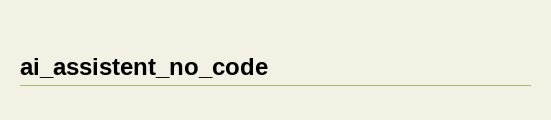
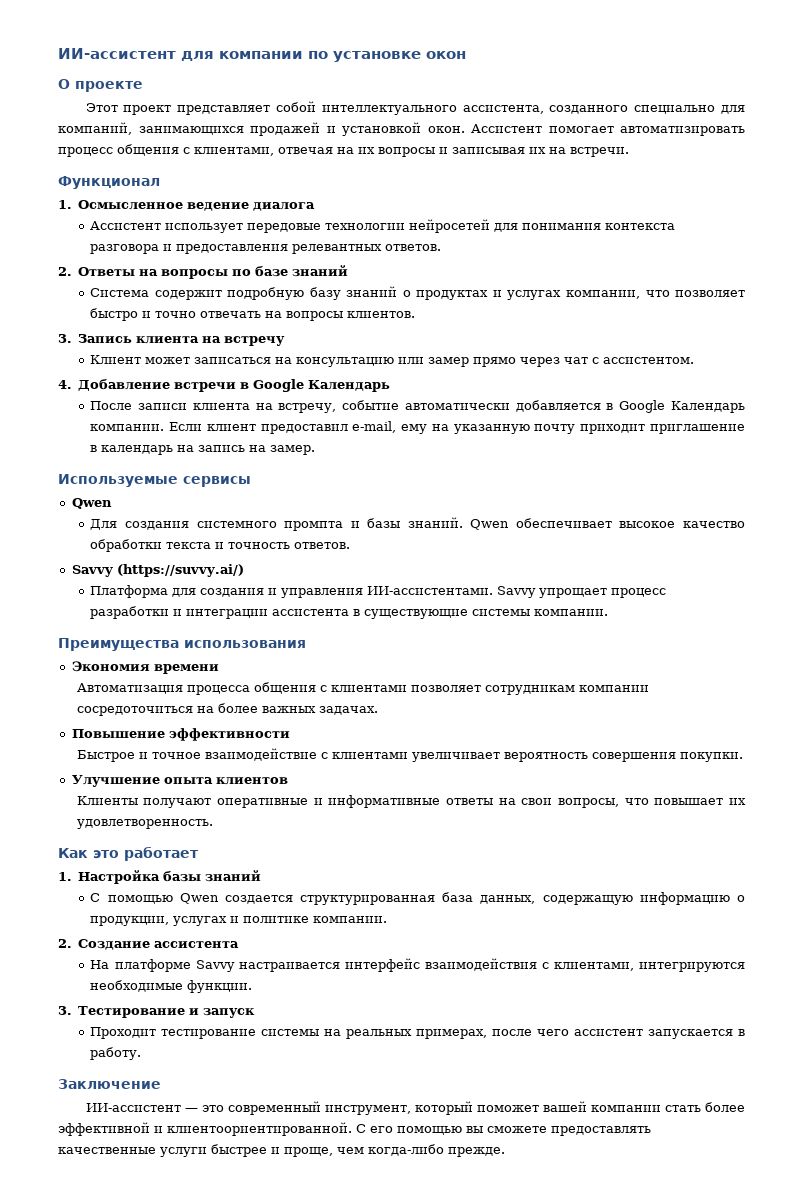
- ai_assistent_no_code
+ ИИ-ассистент для компании по установке окон
+ О проекте
+ Этот проект представляет собой интеллектуального ассистента, созданного специально для компаний, занимающихся продажей и установкой окон. Ассистент помогает автоматизировать процесс общения с клиентами, отвечая на их вопросы и записывая их на встречи.
+ Функционал
+ 1. Осмысленное ведение диалога
+ Ассистент использует передовые технологии нейросетей для понимания контекста разговора и предоставления релевантных ответов.
+ 2. Ответы на вопросы по базе знаний
+ Система содержит подробную базу знаний о продуктах и услугах компании, что позволяет быстро и точно отвечать на вопросы клиентов.
+ 3. Запись клиента на встречу
+ Клиент может записаться на консультацию или замер прямо через чат с ассистентом.
+ 4. Добавление встречи в Google Календарь
+ После записи клиента на встречу, событие автоматически добавляется в Google Календарь компании. Если клиент предоставил e-mail, ему на указанную почту приходит приглашение в календарь на запись на замер.
+ Используемые сервисы
+ Qwen
+ Для создания системного промпта и базы знаний. Qwen обеспечивает высокое качество обработки текста и точность ответов.
+ Savvy (https://suvvy.ai/)
+ Платформа для создания и управления ИИ-ассистентами. Savvy упрощает процесс разработки и интеграции ассистента в существующие системы компании.
+ Преимущества использования
+ Экономия времени
+ Автоматизация процесса общения с клиентами позволяет сотрудникам компании сосредоточиться на более важных задачах.
+ Повышение эффективности
+ Быстрое и точное взаимодействие с клиентами увеличивает вероятность совершения покупки.
+ Улучшение опыта клиентов
+ Клиенты получают оперативные и информативные ответы на свои вопросы, что повышает их удовлетворенность.
+ Как это работает
+ 1. Настройка базы знаний
+ С помощью Qwen создается структурированная база данных, содержащую информацию о продукции, услугах и политике компании.
+ 2. Создание ассистента
+ На платформе Savvy настраивается интерфейс взаимодействия с клиентами, интегрируются необходимые функции.
+ 3. Тестирование и запуск
+ Проходит тестирование системы на реальных примерах, после чего ассистент запускается в работу.
+ Заключение
+ ИИ-ассистент — это современный инструмент, который поможет вашей компании стать более эффективной и клиентоориентированной. С его помощью вы сможете предоставлять качественные услуги быстрее и проще, чем когда-либо прежде.

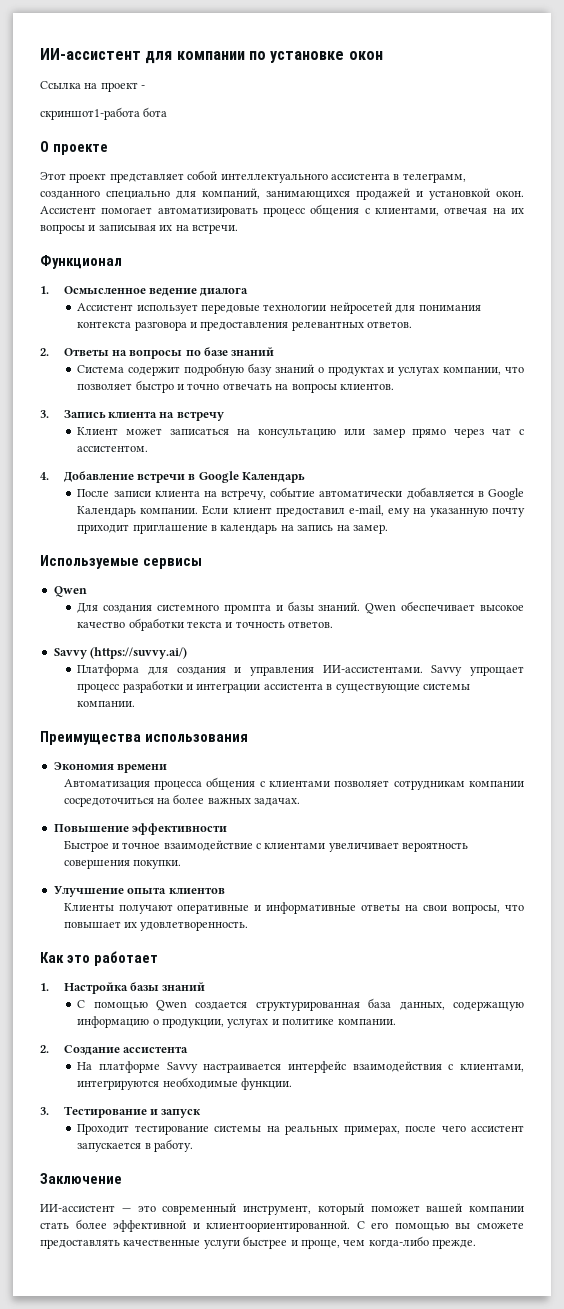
+ Ссылка на проект -
+ скриншот1-работа бота
- Этот проект представляет собой интеллектуального ассистента, созданного специально для компаний, занимающихся продажей и установкой окон.
+ Этот проект представляет собой интеллектуального ассистента в телеграмм, созданного специально для компаний, занимающихся продажей и установкой окон.

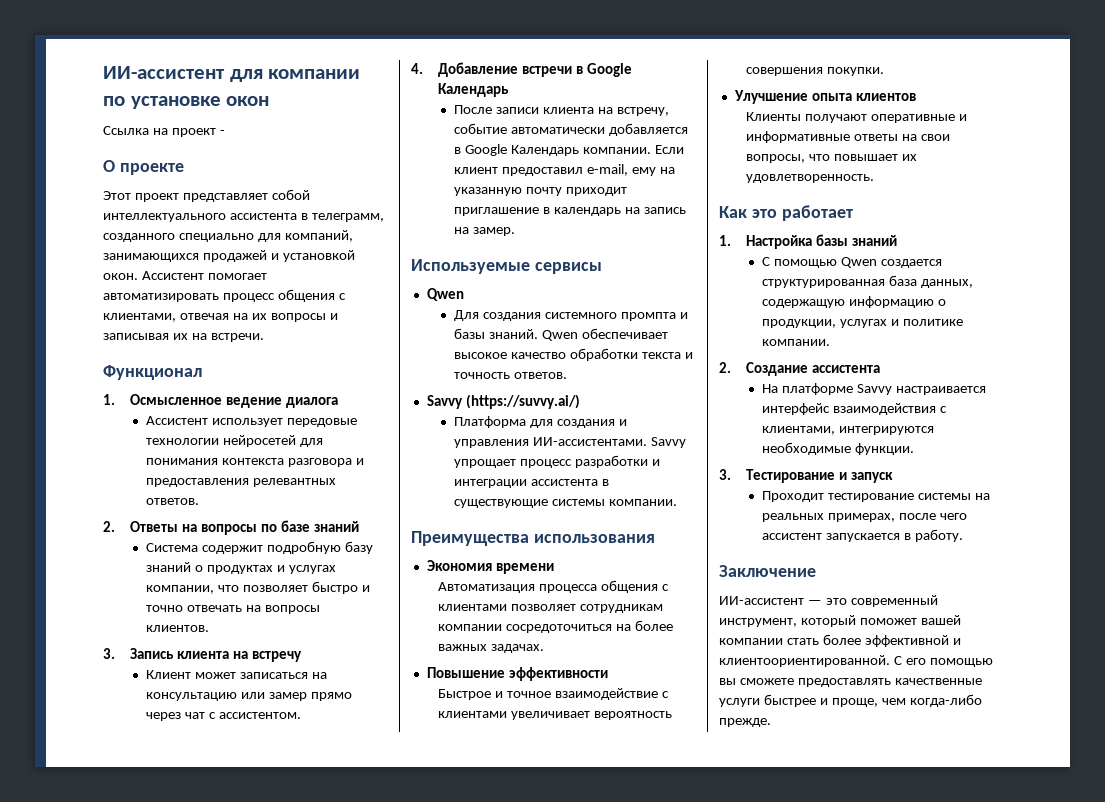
- скриншот1-работа бота

